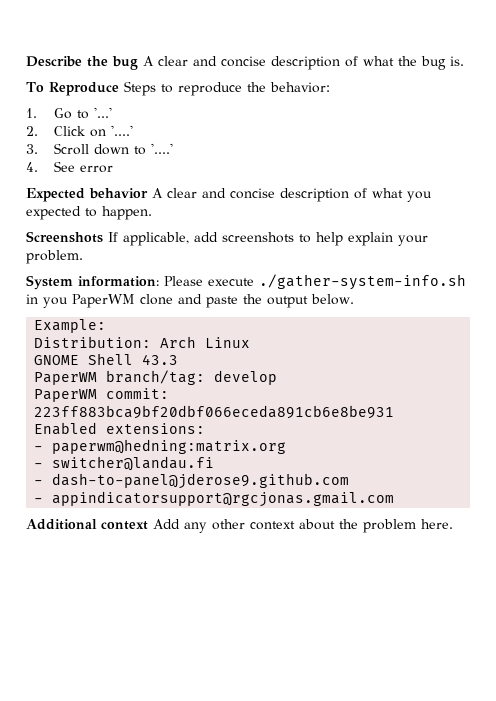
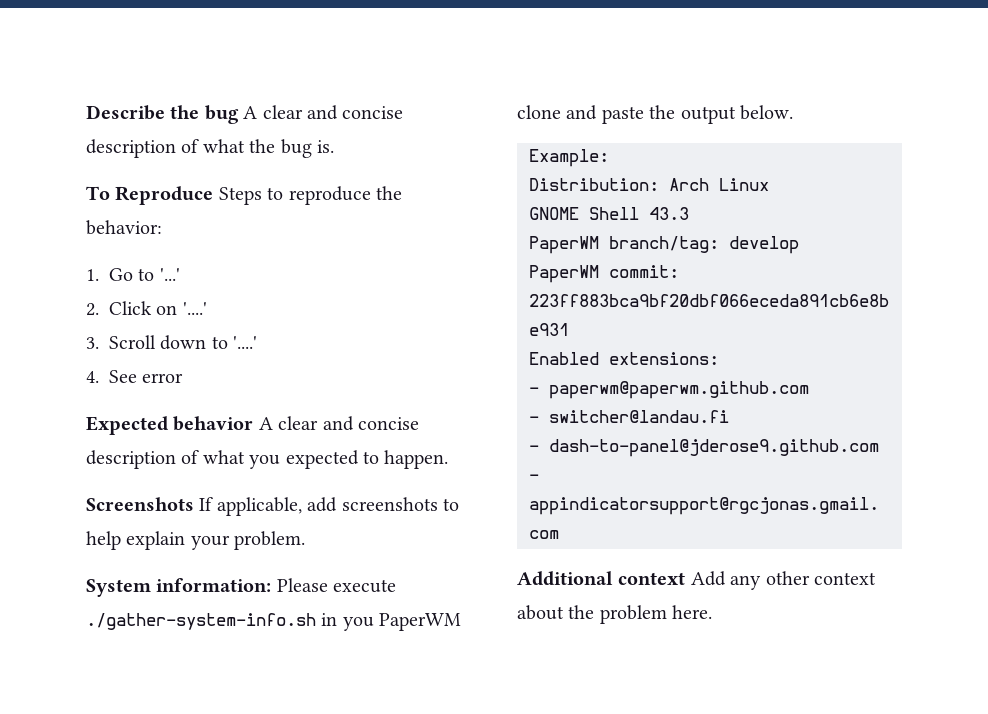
- - paperwm@hedning:matrix.org
+ - paperwm@paperwm.github.com

